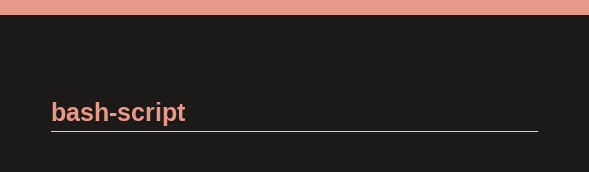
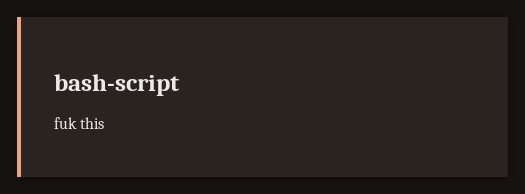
+ fuk this

